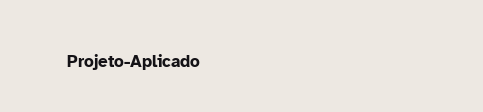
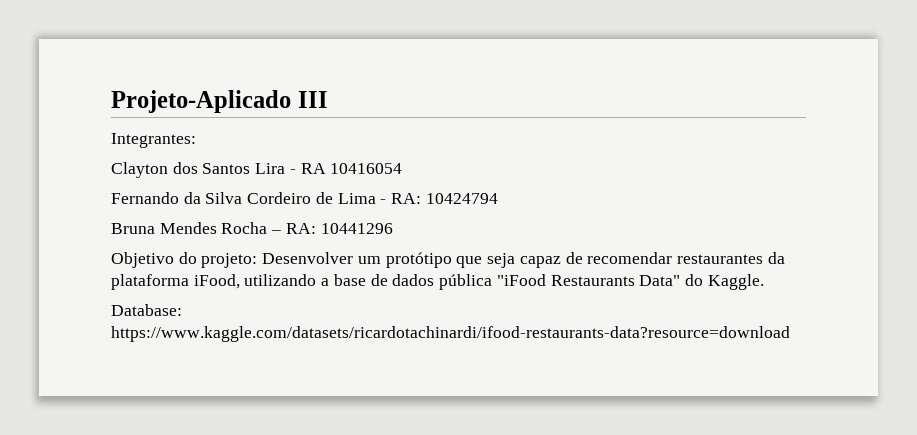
- Projeto-Aplicado
+ Projeto-Aplicado III
+ Integrantes:
+ Clayton dos Santos Lira - RA 10416054
+ Fernando da Silva Cordeiro de Lima - RA: 10424794
+ Bruna Mendes Rocha – RA: 10441296
+ Objetivo do projeto: Desenvolver um protótipo que seja capaz de recomendar restaurantes da plataforma iFood, utilizando a base de dados pública "iFood Restaurants Data" do Kaggle.
+ Database: https://www.kaggle.com/datasets/ricardotachinardi/ifood-restaurants-data?resource=download

